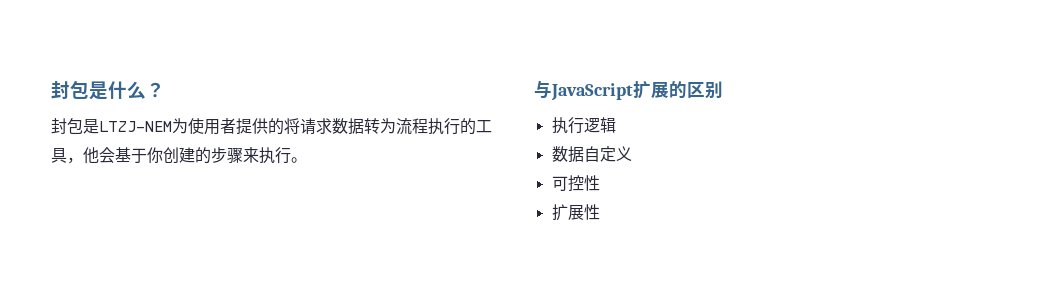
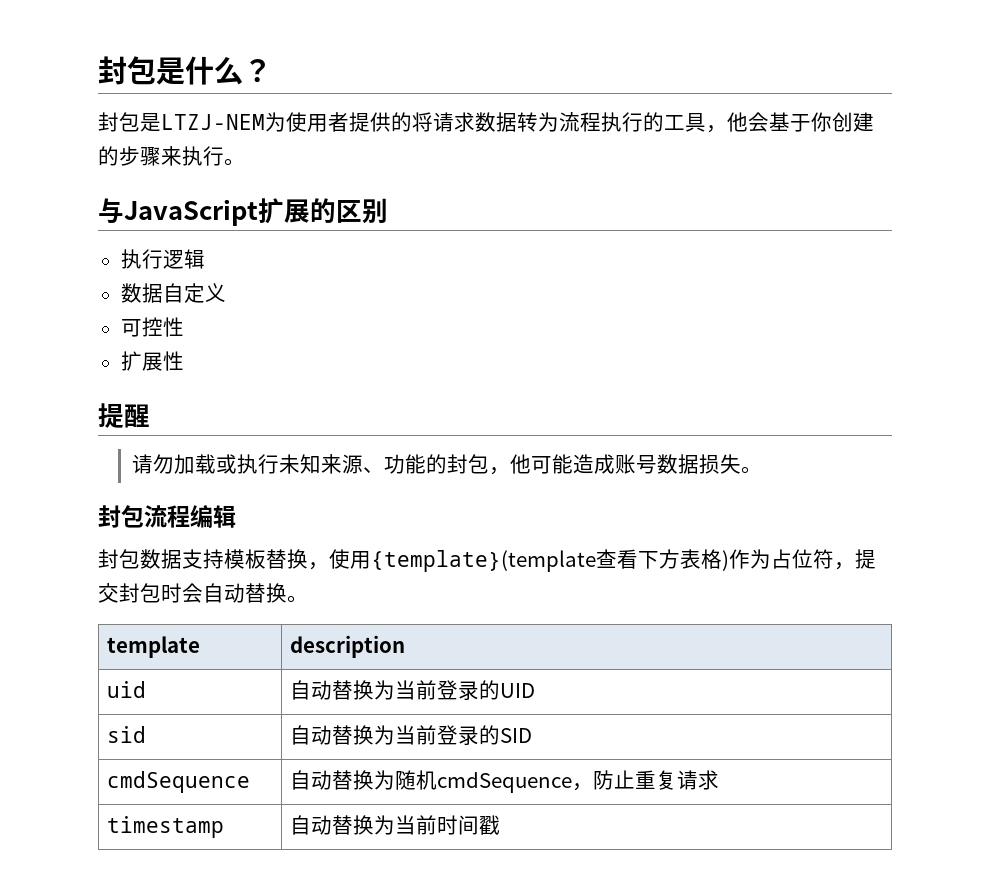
+ 提醒
+ 请勿加载或执行未知来源、功能的封包，他可能造成账号数据损失。
+ 封包流程编辑
+ 封包数据支持模板替换，使用{template}(template查看下方表格)作为占位符，提交封包时会自动替换。
+ template | description
+ uid | 自动替换为当前登录的UID
+ sid | 自动替换为当前登录的SID
+ cmdSequence | 自动替换为随机cmdSequence，防止重复请求
+ timestamp | 自动替换为当前时间戳

